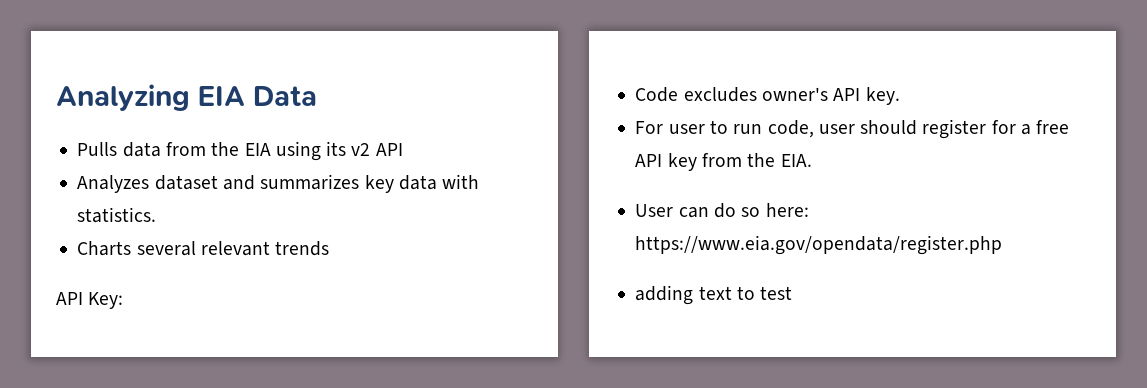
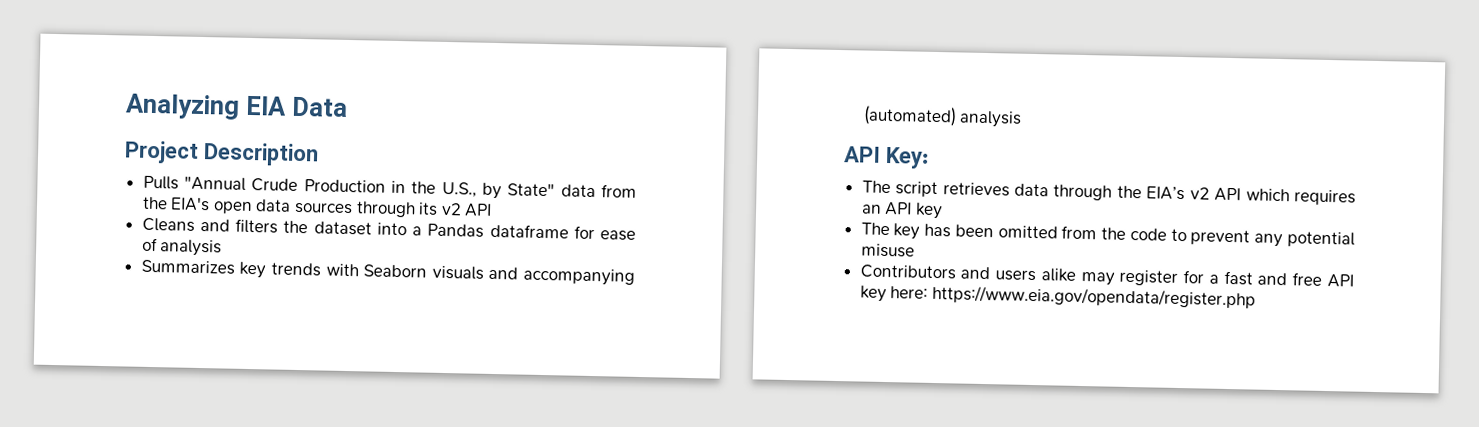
+ Project Description
- Pulls data from the EIA using its v2 API
- Analyzes dataset and summarizes key data with statistics.
- Charts several relevant trends
+ Pulls "Annual Crude Production in the U.S., by State" data from the EIA's open data sources through its v2 API
+ Cleans and filters the dataset into a Pandas dataframe for ease of analysis
+ Summarizes key trends with Seaborn visuals and accompanying (automated) analysis
  API Key:
- Code excludes owner's API key.
- For user to run code, user should register for a free API key from the EIA.
- User can do so here: https://www.eia.gov/opendata/register.php
- adding text to test
+ The script retrieves data through the EIA’s v2 API which requires an API key
+ The key has been omitted from the code to prevent any potential misuse
+ Contributors and users alike may register for a fast and free API key here: https://www.eia.gov/opendata/register.php

